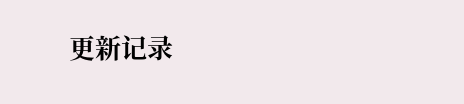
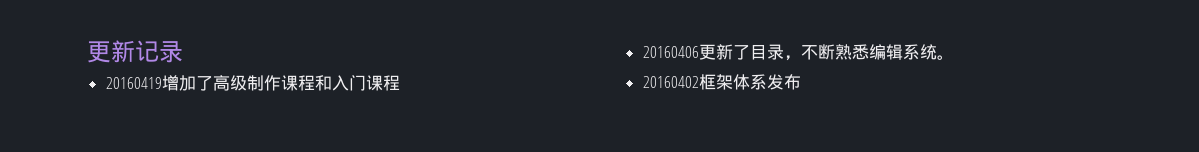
+ 20160419增加了高级制作课程和入门课程
+ 20160406更新了目录，不断熟悉编辑系统。
+ 20160402框架体系发布

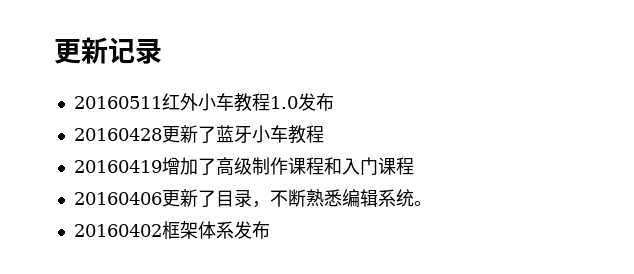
+ 20160511红外小车教程1.0发布
+ 20160428更新了蓝牙小车教程

